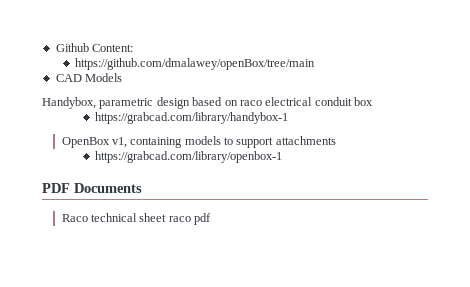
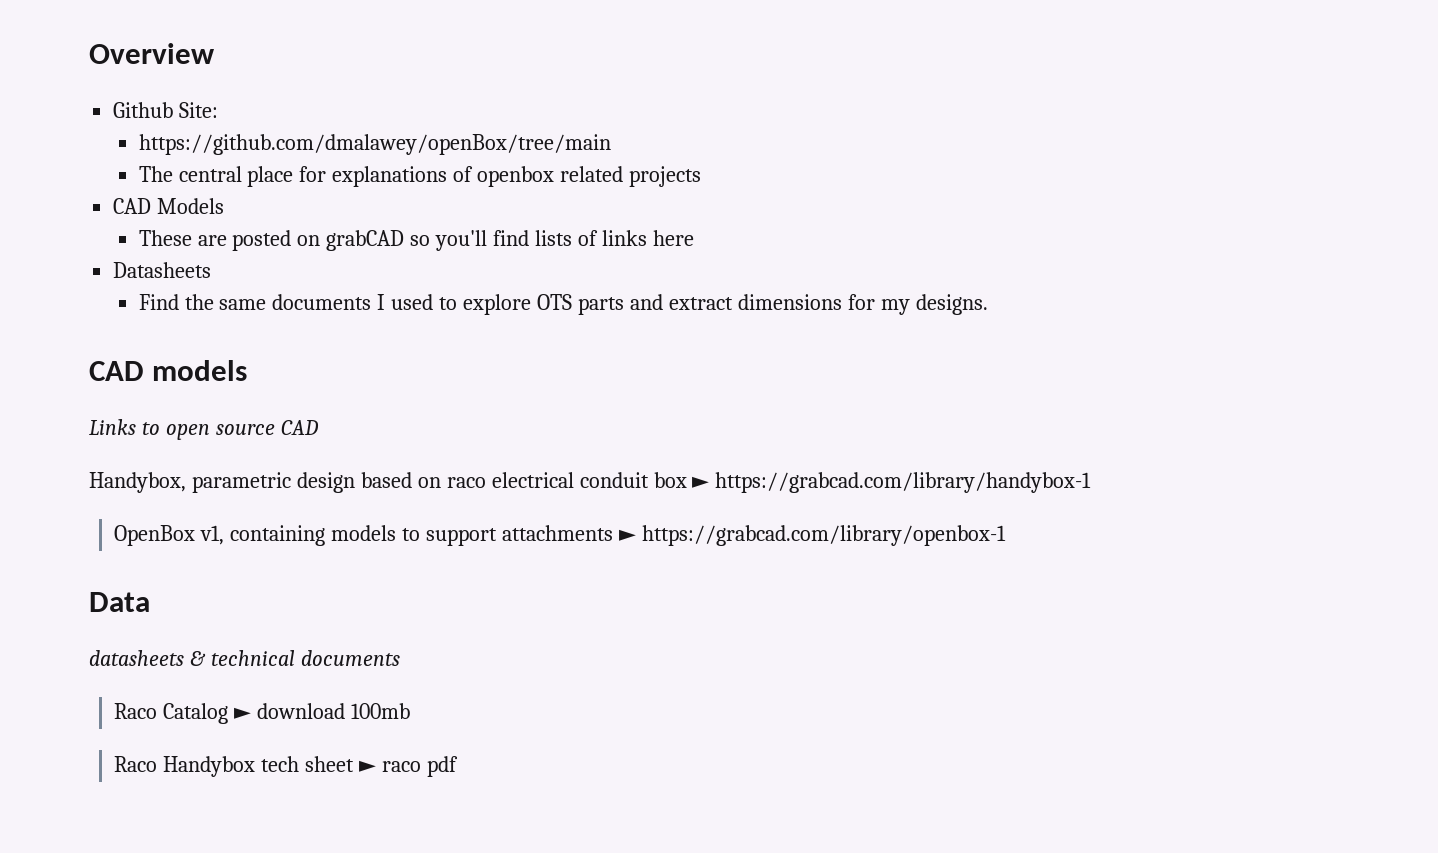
- Github Content:
+ Overview
+ Github Site:
  https://github.com/dmalawey/openBox/tree/main
+ The central place for explanations of openbox related projects
  CAD Models
+ These are posted on grabCAD so you'll find lists of links here
+ Datasheets
+ Find the same documents I used to explore OTS parts and extract dimensions for my designs.
+ CAD models
+ Links to open source CAD
- Handybox, parametric design based on raco electrical conduit box
- https://grabcad.com/library/handybox-1
+ Handybox, parametric design based on raco electrical conduit box ► https://grabcad.com/library/handybox-1
- OpenBox v1, containing models to support attachments
- https://grabcad.com/library/openbox-1
+ OpenBox v1, containing models to support attachments ► https://grabcad.com/library/openbox-1
- PDF Documents
- Raco technical sheet raco pdf
+ Data
+ datasheets & technical documents
+ Raco Catalog ► download 100mb
+ Raco Handybox tech sheet ► raco pdf

